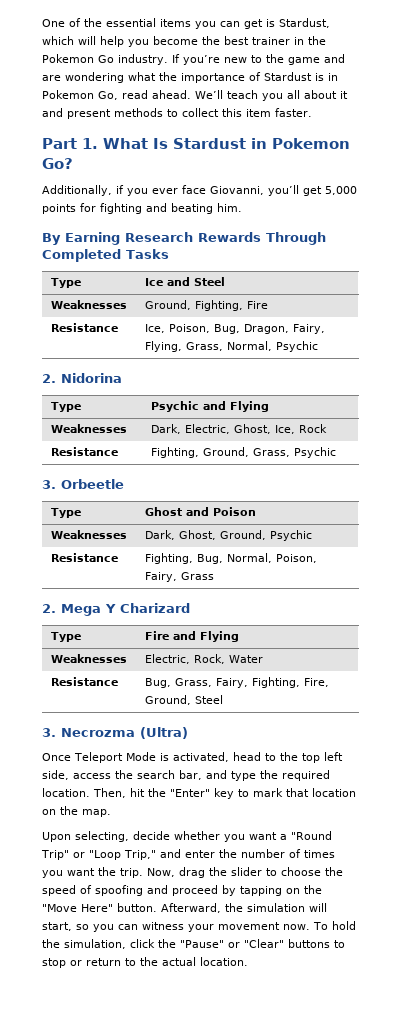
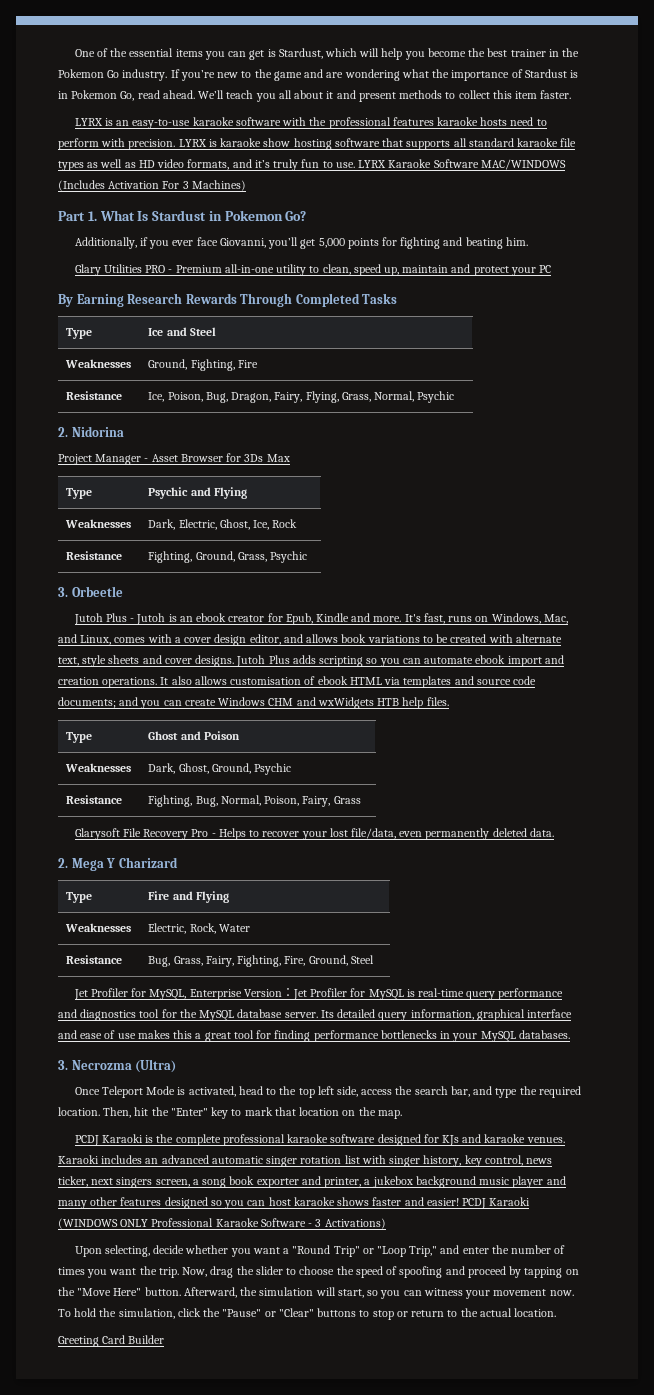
+ LYRX is an easy-to-use karaoke software with the professional features karaoke hosts need to perform with precision. LYRX is karaoke show hosting software that supports all standard karaoke file types as well as HD video formats, and it’s truly fun to use. LYRX Karaoke Software MAC/WINDOWS (Includes Activation For 3 Machines)
+ Glary Utilities PRO - Premium all-in-one utility to clean, speed up, maintain and protect your PC
+ Project Manager - Asset Browser for 3Ds Max
+ Jutoh Plus - Jutoh is an ebook creator for Epub, Kindle and more. It's fast, runs on Windows, Mac, and Linux, comes with a cover design editor, and allows book variations to be created with alternate text, style sheets and cover designs. Jutoh Plus adds scripting so you can automate ebook import and creation operations. It also allows customisation of ebook HTML via templates and source code documents; and you can create Windows CHM and wxWidgets HTB help files.
+ Glarysoft File Recovery Pro - Helps to recover your lost file/data, even permanently deleted data.
+ Jet Profiler for MySQL, Enterprise Version：Jet Profiler for MySQL is real-time query performance and diagnostics tool for the MySQL database server. Its detailed query information, graphical interface and ease of use makes this a great tool for finding performance bottlenecks in your MySQL databases.
+ PCDJ Karaoki is the complete professional karaoke software designed for KJs and karaoke venues. Karaoki includes an advanced automatic singer rotation list with singer history, key control, news ticker, next singers screen, a song book exporter and printer, a jukebox background music player and many other features designed so you can host karaoke shows faster and easier! PCDJ Karaoki (WINDOWS ONLY Professional Karaoke Software - 3 Activations)
+ Greeting Card Builder

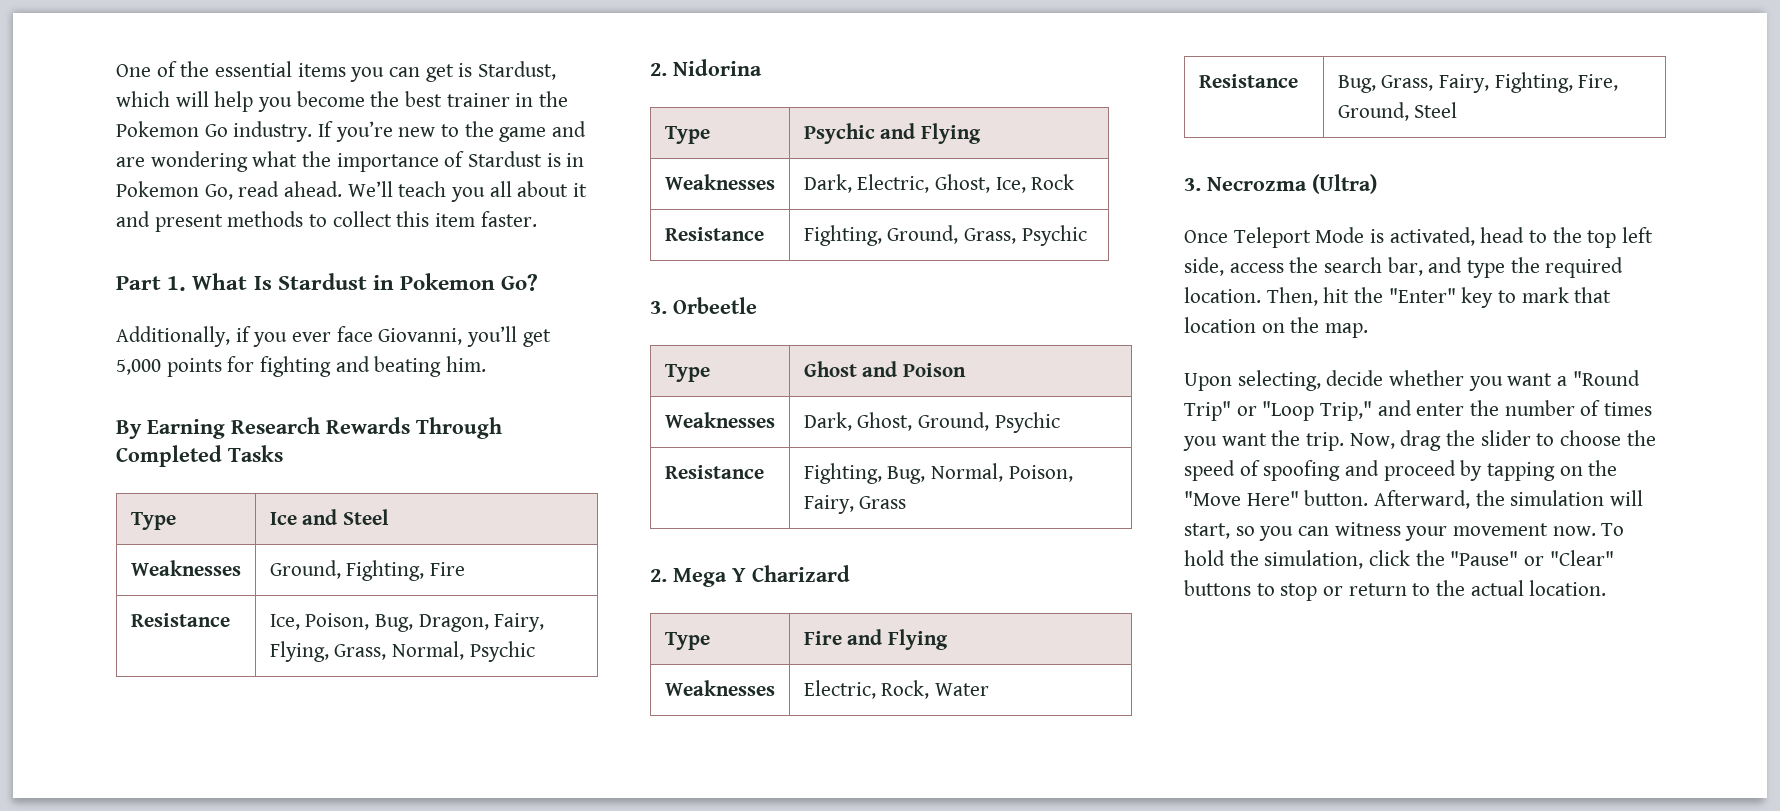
- LYRX is an easy-to-use karaoke software with the professional features karaoke hosts need to perform with precision. LYRX is karaoke show hosting software that supports all standard karaoke file types as well as HD video formats, and it’s truly fun to use. LYRX Karaoke Software MAC/WINDOWS (Includes Activation For 3 Machines)
- Glary Utilities PRO - Premium all-in-one utility to clean, speed up, maintain and protect your PC
- Project Manager - Asset Browser for 3Ds Max
- Jutoh Plus - Jutoh is an ebook creator for Epub, Kindle and more. It's fast, runs on Windows, Mac, and Linux, comes with a cover design editor, and allows book variations to be created with alternate text, style sheets and cover designs. Jutoh Plus adds scripting so you can automate ebook import and creation operations. It also allows customisation of ebook HTML via templates and source code documents; and you can create Windows CHM and wxWidgets HTB help files.
- Glarysoft File Recovery Pro - Helps to recover your lost file/data, even permanently deleted data.
- Jet Profiler for MySQL, Enterprise Version：Jet Profiler for MySQL is real-time query performance and diagnostics tool for the MySQL database server. Its detailed query information, graphical interface and ease of use makes this a great tool for finding performance bottlenecks in your MySQL databases.
- PCDJ Karaoki is the complete professional karaoke software designed for KJs and karaoke venues. Karaoki includes an advanced automatic singer rotation list with singer history, key control, news ticker, next singers screen, a song book exporter and printer, a jukebox background music player and many other features designed so you can host karaoke shows faster and easier! PCDJ Karaoki (WINDOWS ONLY Professional Karaoke Software - 3 Activations)
- Greeting Card Builder

